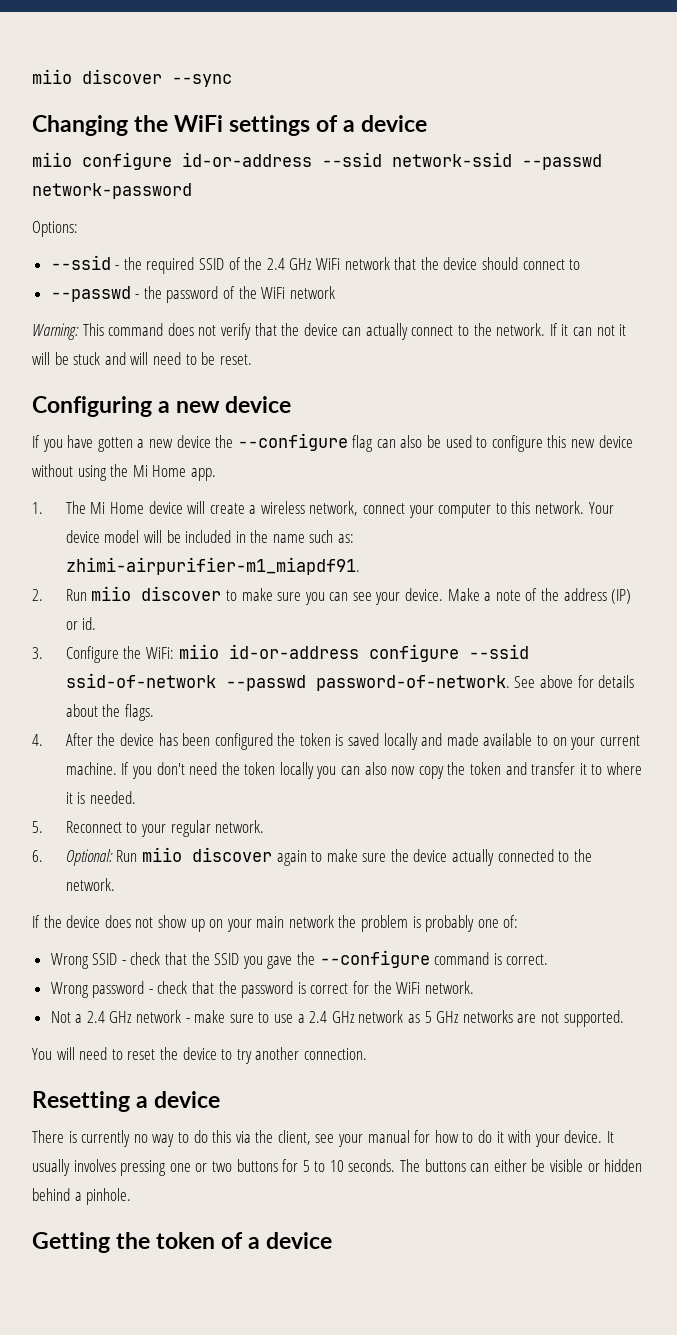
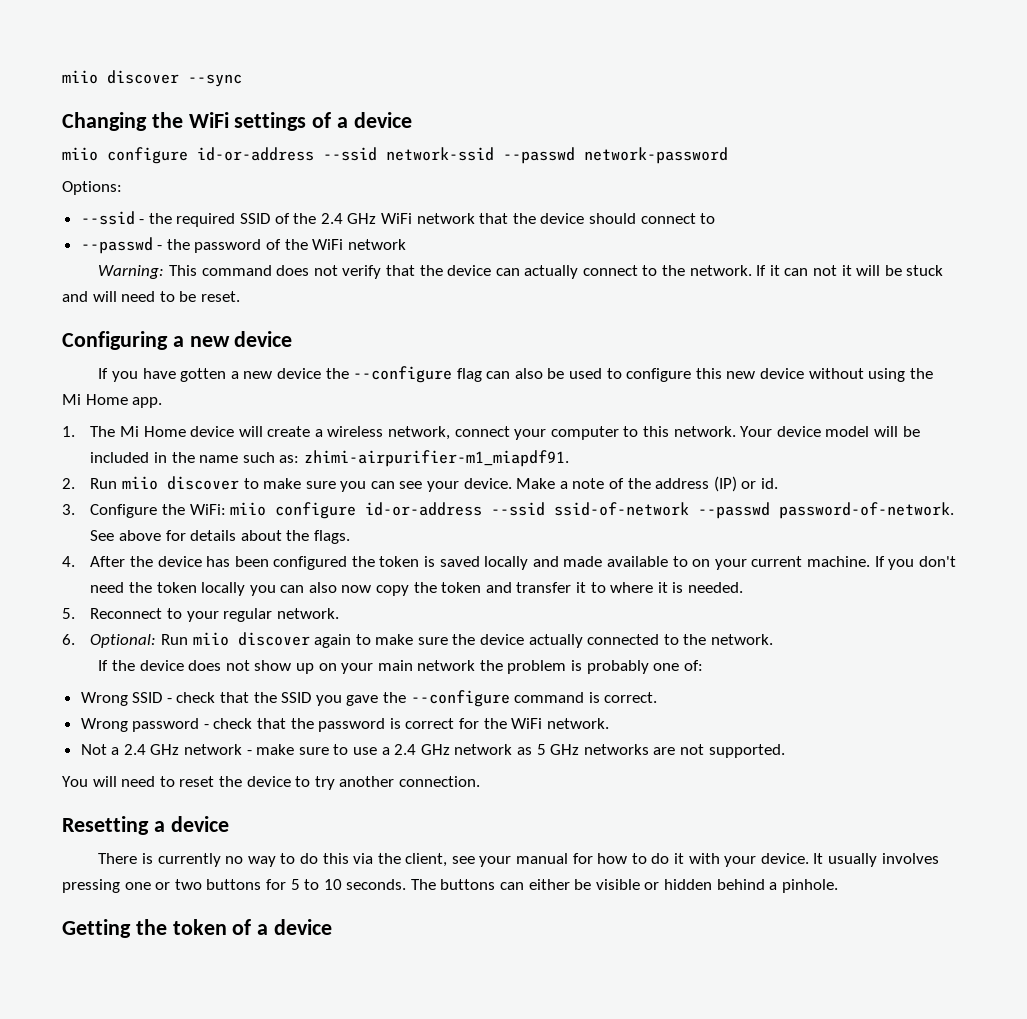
- 3. Configure the WiFi: miio id-or-address configure --ssid ssid-of-network --passwd password-of-network.
+ 3. Configure the WiFi: miio configure id-or-address --ssid ssid-of-network --passwd password-of-network.

